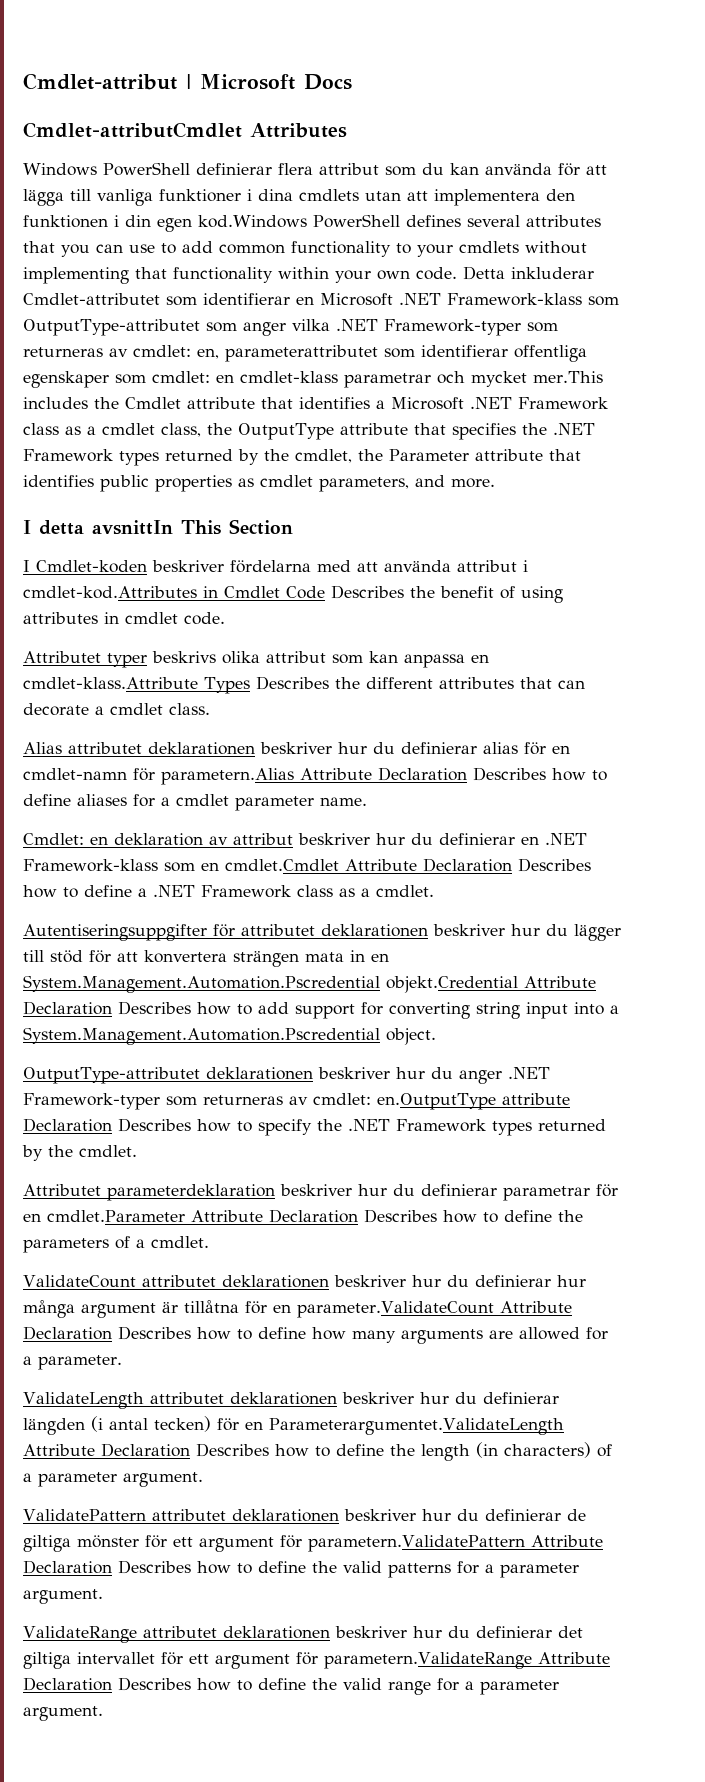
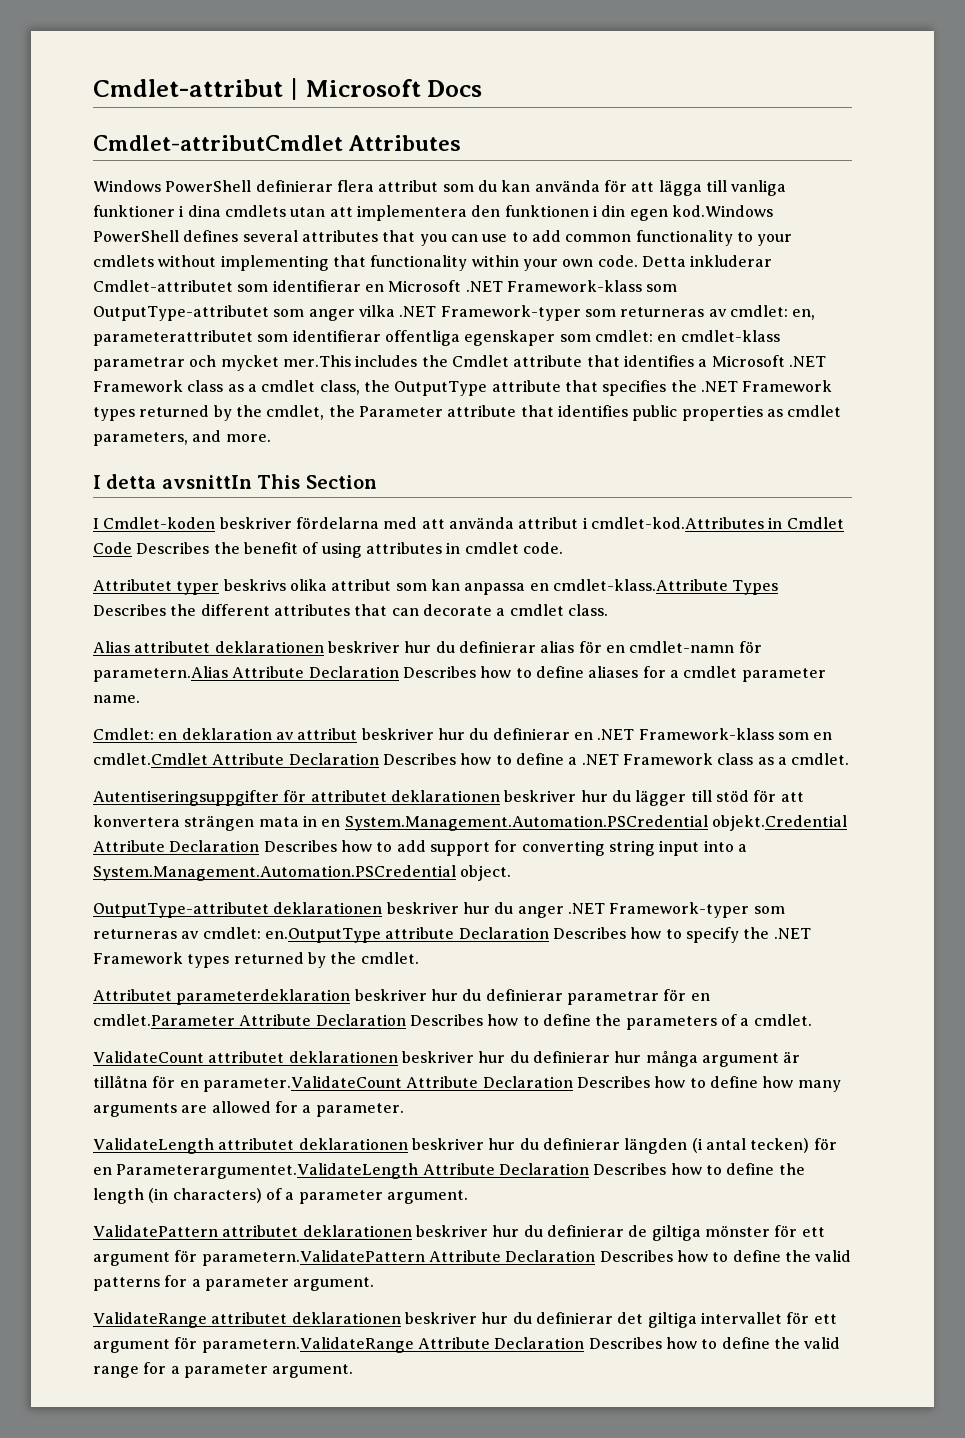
- Autentiseringsuppgifter för attributet deklarationen beskriver hur du lägger till stöd för att konvertera strängen mata in en System.Management.Automation.Pscredential objekt.Credential Attribute Declaration Describes how to add support for converting string input into a System.Management.Automation.Pscredential object.
+ Autentiseringsuppgifter för attributet deklarationen beskriver hur du lägger till stöd för att konvertera strängen mata in en System.Management.Automation.PSCredential objekt.Credential Attribute Declaration Describes how to add support for converting string input into a System.Management.Automation.PSCredential object.

